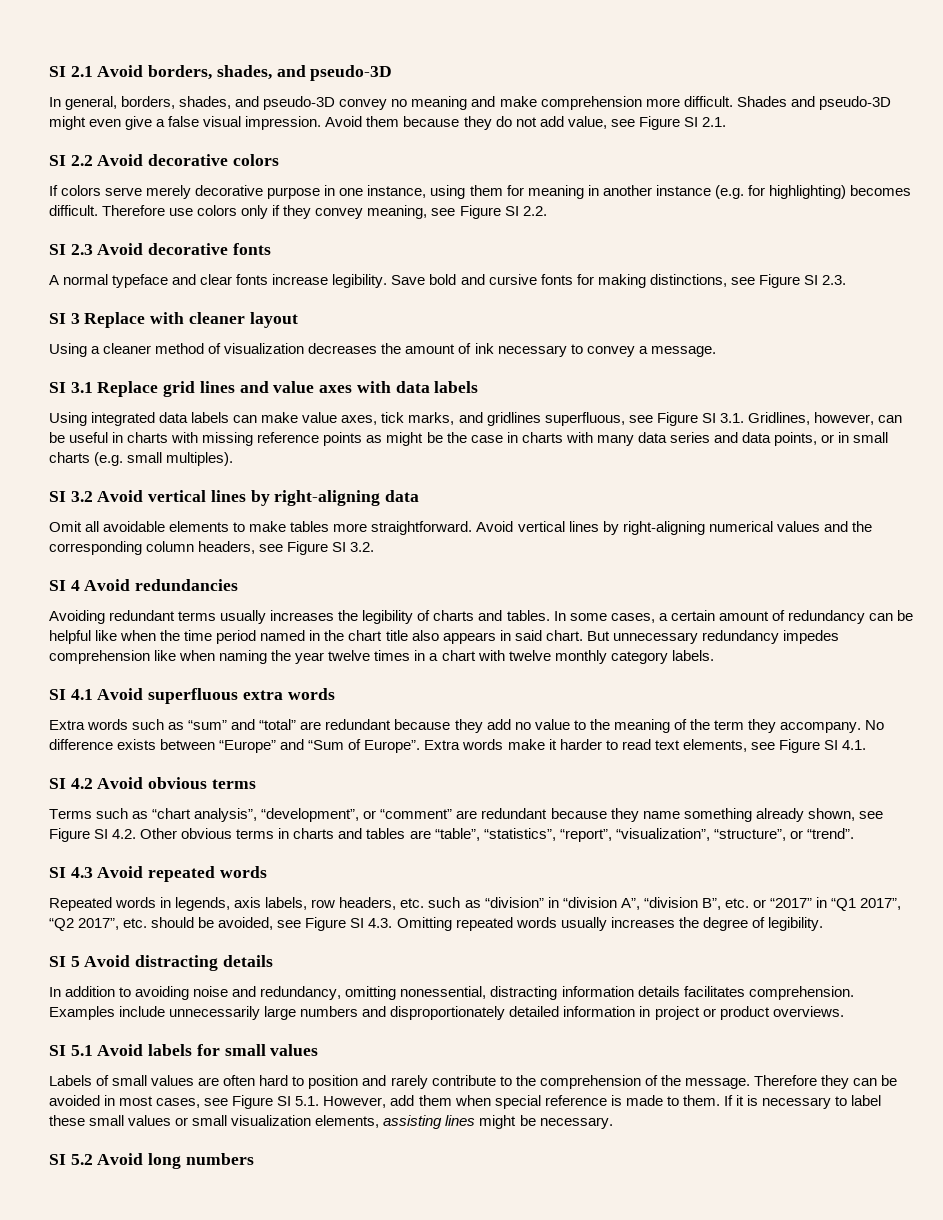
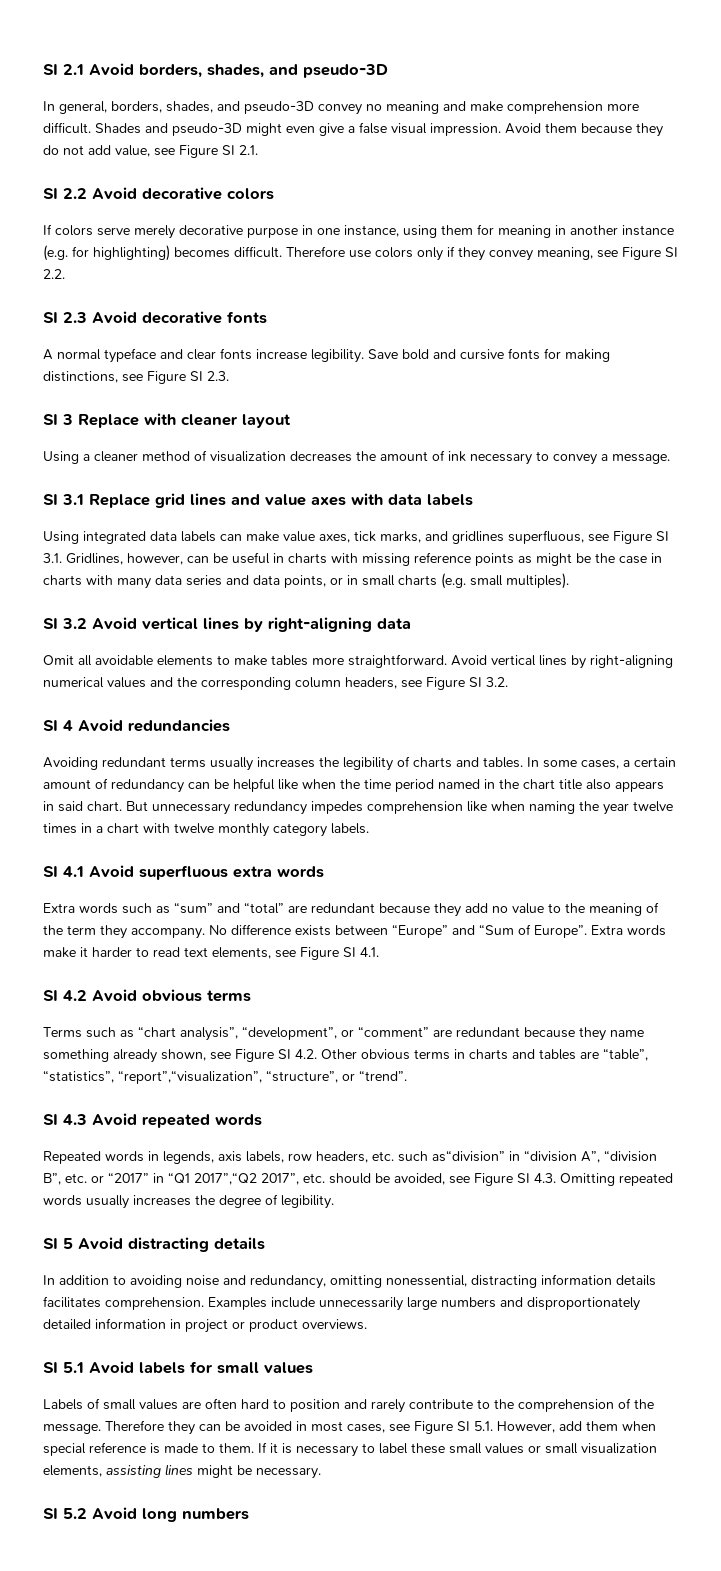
- Terms such as “chart analysis”, “development”, or “comment” are redundant because they name something already shown, see Figure SI 4.2. Other obvious terms in charts and tables are “table”, “statistics”, “report”, “visualization”, “structure”, or “trend”.
+ Terms such as “chart analysis”, “development”, or “comment” are redundant because they name something already shown, see Figure SI 4.2. Other obvious terms in charts and tables are “table”, “statistics”, “report”,“visualization”, “structure”, or “trend”.
- Repeated words in legends, axis labels, row headers, etc. such as “division” in “division A”, “division B”, etc. or “2017” in “Q1 2017”, “Q2 2017”, etc. should be avoided, see Figure SI 4.3. Omitting repeated words usually increases the degree of legibility.
+ Repeated words in legends, axis labels, row headers, etc. such as“division” in “division A”, “division B”, etc. or “2017” in “Q1 2017”,“Q2 2017”, etc. should be avoided, see Figure SI 4.3. Omitting repeated words usually increases the degree of legibility.

